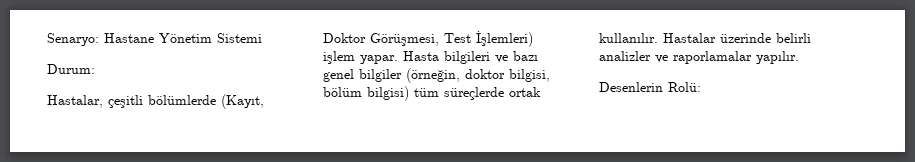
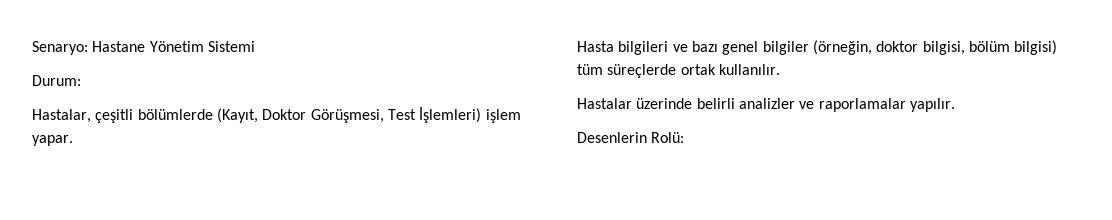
- Hastalar, çeşitli bölümlerde (Kayıt, Doktor Görüşmesi, Test İşlemleri) işlem yapar. Hasta bilgileri ve bazı genel bilgiler (örneğin, doktor bilgisi, bölüm bilgisi) tüm süreçlerde ortak kullanılır. Hastalar üzerinde belirli analizler ve raporlamalar yapılır.
+ Hastalar, çeşitli bölümlerde (Kayıt, Doktor Görüşmesi, Test İşlemleri) işlem yapar.
+ Hasta bilgileri ve bazı genel bilgiler (örneğin, doktor bilgisi, bölüm bilgisi) tüm süreçlerde ortak kullanılır.
+ Hastalar üzerinde belirli analizler ve raporlamalar yapılır.

